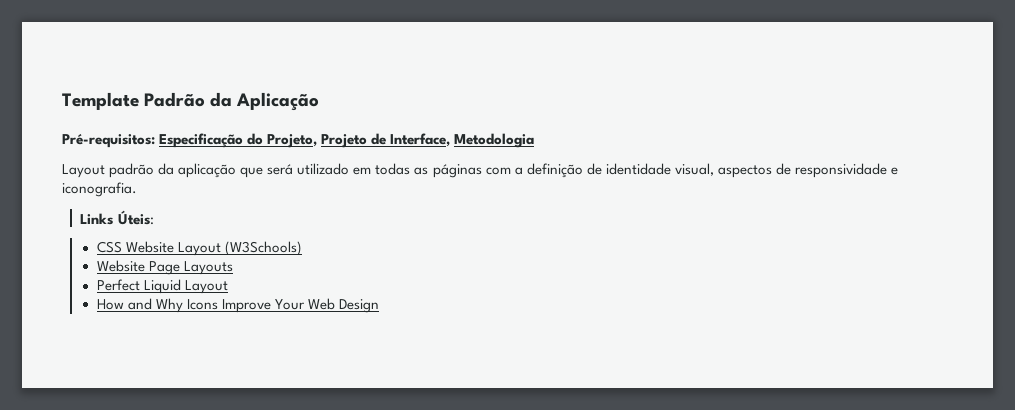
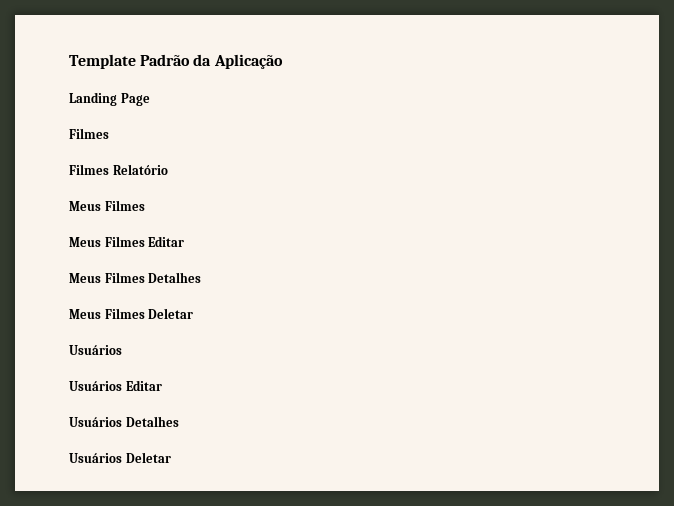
- Pré-requisitos: Especificação do Projeto, Projeto de Interface, Metodologia
- Layout padrão da aplicação que será utilizado em todas as páginas com a definição de identidade visual, aspectos de responsividade e iconografia.
- Links Úteis:
- CSS Website Layout (W3Schools)
- Website Page Layouts
- Perfect Liquid Layout
- How and Why Icons Improve Your Web Design
+ Landing Page
+ Filmes
+ Filmes Relatório
+ Meus Filmes
+ Meus Filmes Editar
+ Meus Filmes Detalhes
+ Meus Filmes Deletar
+ Usuários
+ Usuários Editar
+ Usuários Detalhes
+ Usuários Deletar

